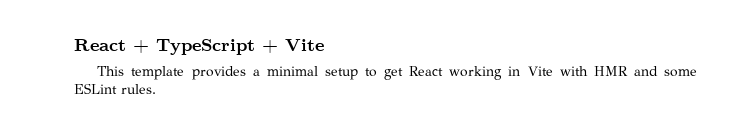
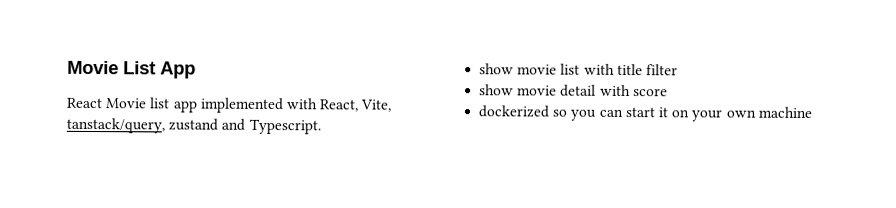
- React + TypeScript + Vite
- This template provides a minimal setup to get React working in Vite with HMR and some ESLint rules.
+ Movie List App
+ React Movie list app implemented with React, Vite, tanstack/query, zustand and Typescript.
+ show movie list with title filter
+ show movie detail with score
+ dockerized so you can start it on your own machine

